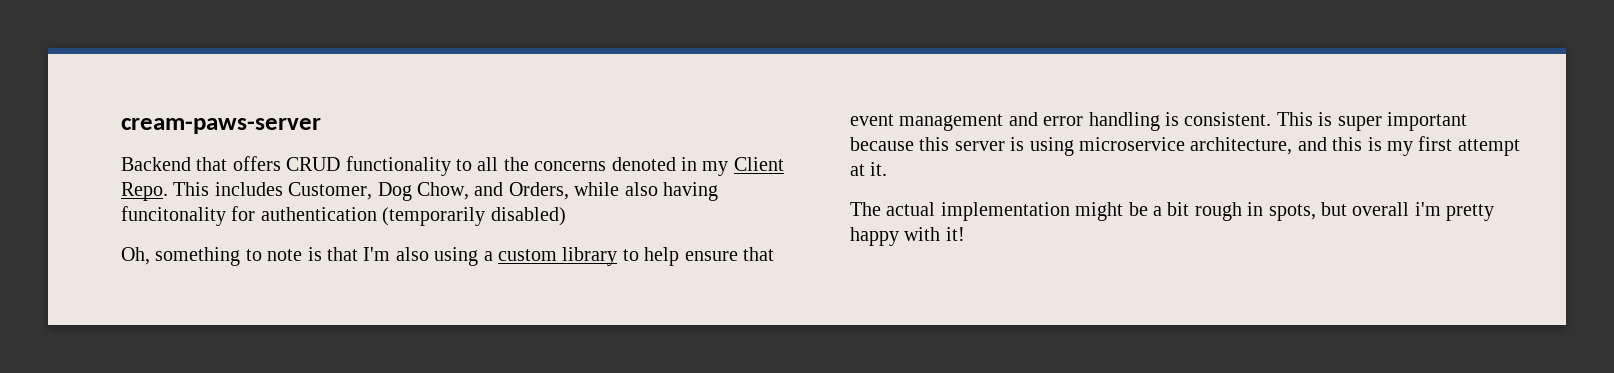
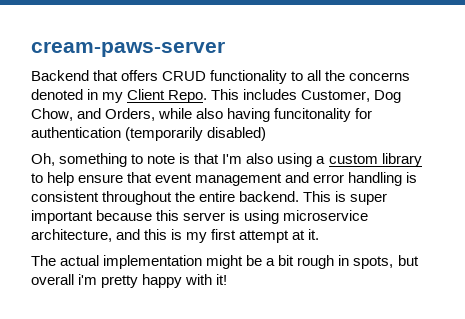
- Oh, something to note is that I'm also using a custom library to help ensure that event management and error handling is consistent.
+ Oh, something to note is that I'm also using a custom library to help ensure that event management and error handling is consistent throughout the entire backend.

